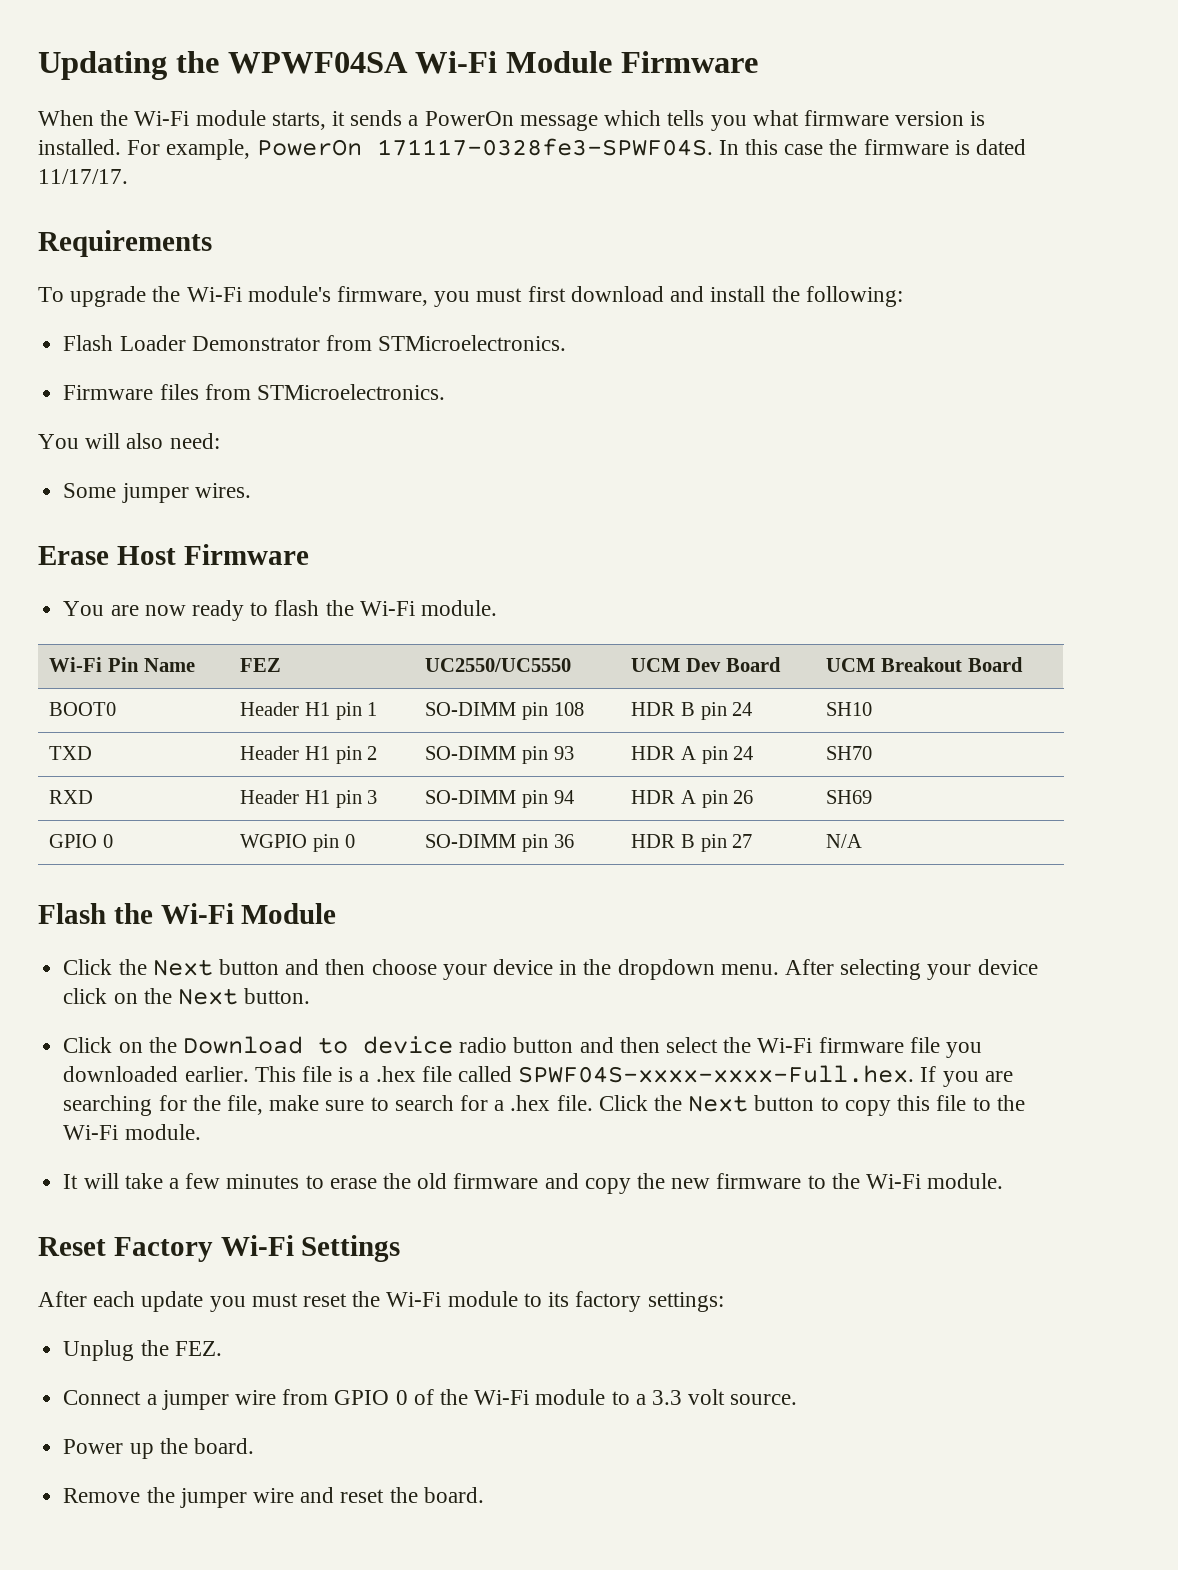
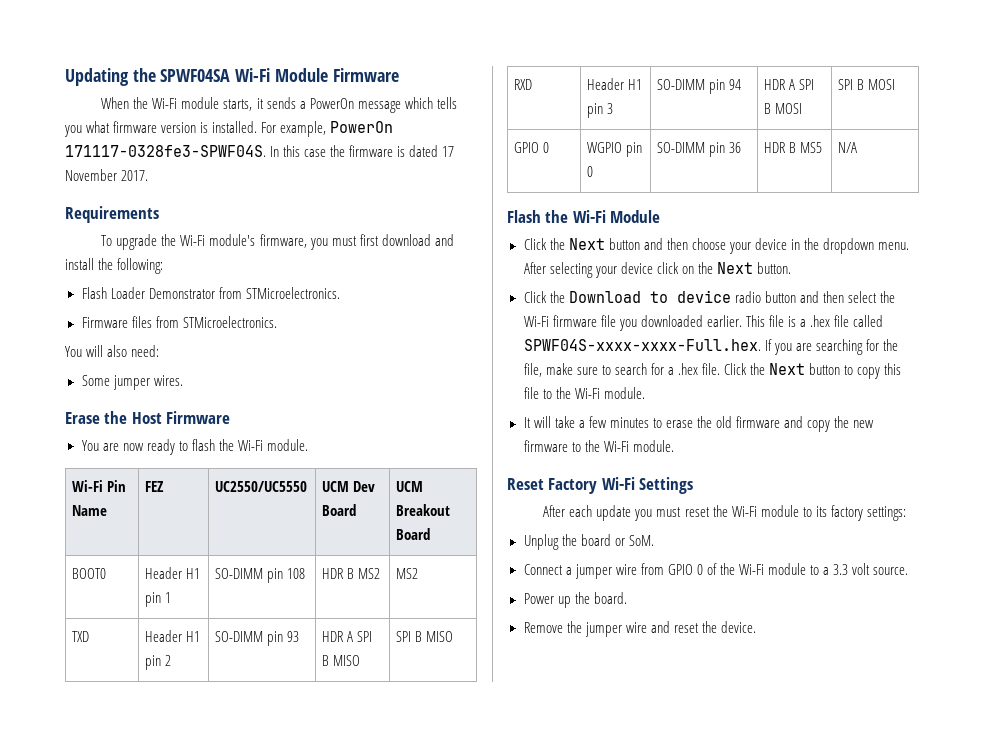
- Updating the WPWF04SA Wi-Fi Module Firmware
+ Updating the SPWF04SA Wi-Fi Module Firmware
- In this case the firmware is dated 11/17/17.
+ In this case the firmware is dated 17 November 2017.
- Erase Host Firmware
+ Erase the Host Firmware
- BOOT0 | Header H1 pin 1 | SO-DIMM pin 108 | HDR B pin 24 | SH10
+ BOOT0 | Header H1 pin 1 | SO-DIMM pin 108 | HDR B MS2 | MS2
- TXD | Header H1 pin 2 | SO-DIMM pin 93 | HDR A pin 24 | SH70
+ TXD | Header H1 pin 2 | SO-DIMM pin 93 | HDR A SPI B MISO | SPI B MISO
- RXD | Header H1 pin 3 | SO-DIMM pin 94 | HDR A pin 26 | SH69
+ RXD | Header H1 pin 3 | SO-DIMM pin 94 | HDR A SPI B MOSI | SPI B MOSI
- GPIO 0 | WGPIO pin 0 | SO-DIMM pin 36 | HDR B pin 27 | N/A
+ GPIO 0 | WGPIO pin 0 | SO-DIMM pin 36 | HDR B MS5 | N/A
- Click on the Download to device radio button and then select the Wi-Fi firmware file you downloaded earlier.
+ Click the Download to device radio button and then select the Wi-Fi firmware file you downloaded earlier.
- Unplug the FEZ.
+ Unplug the board or SoM.
- Remove the jumper wire and reset the board.
+ Remove the jumper wire and reset the device.

